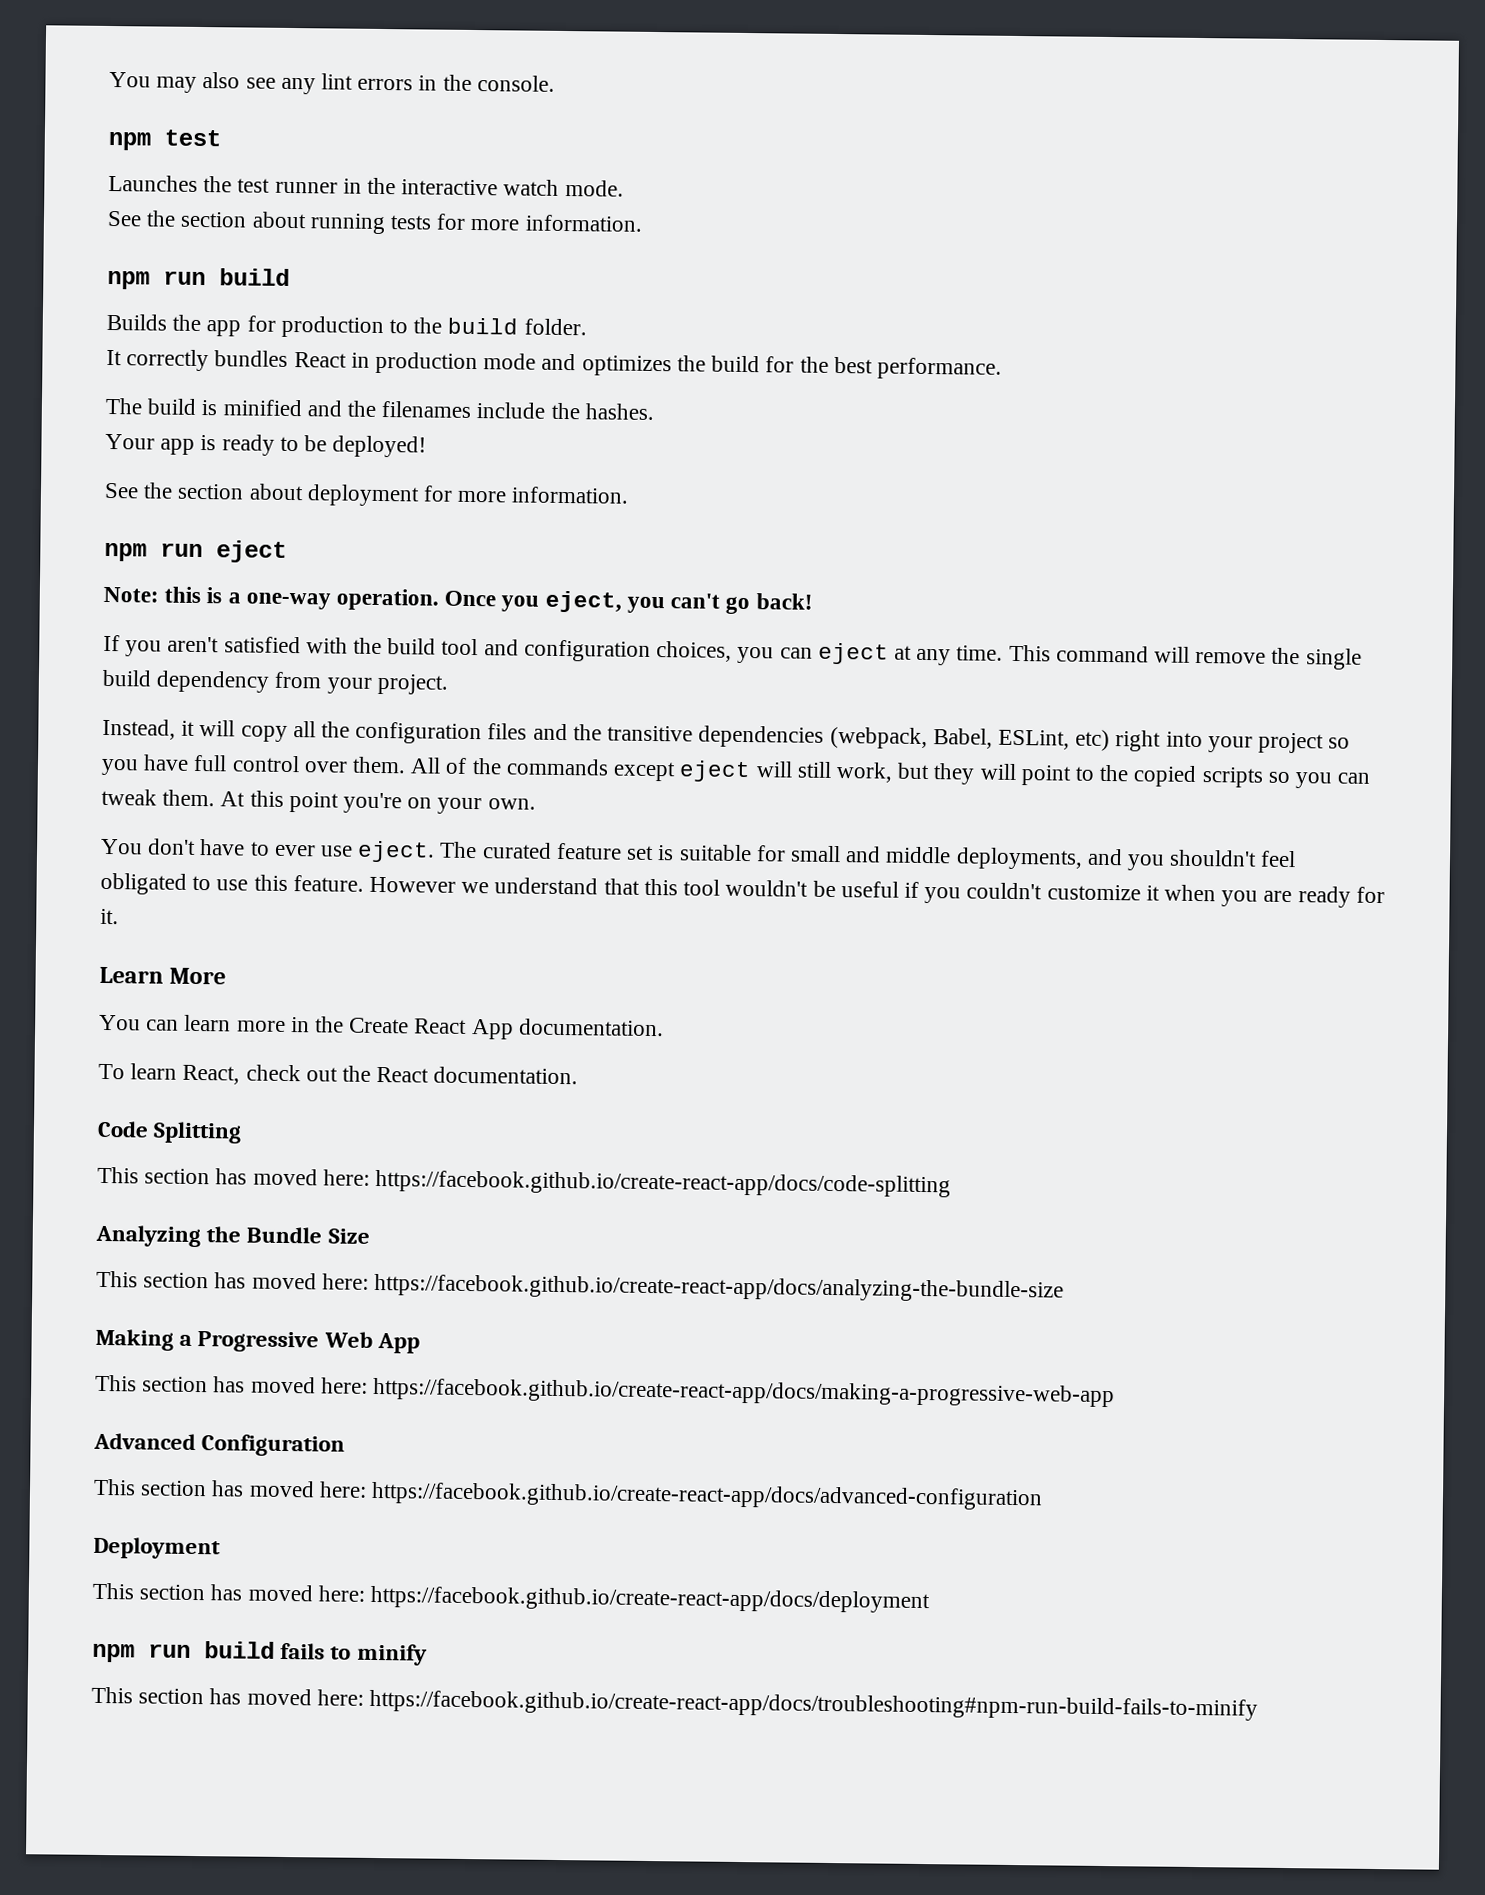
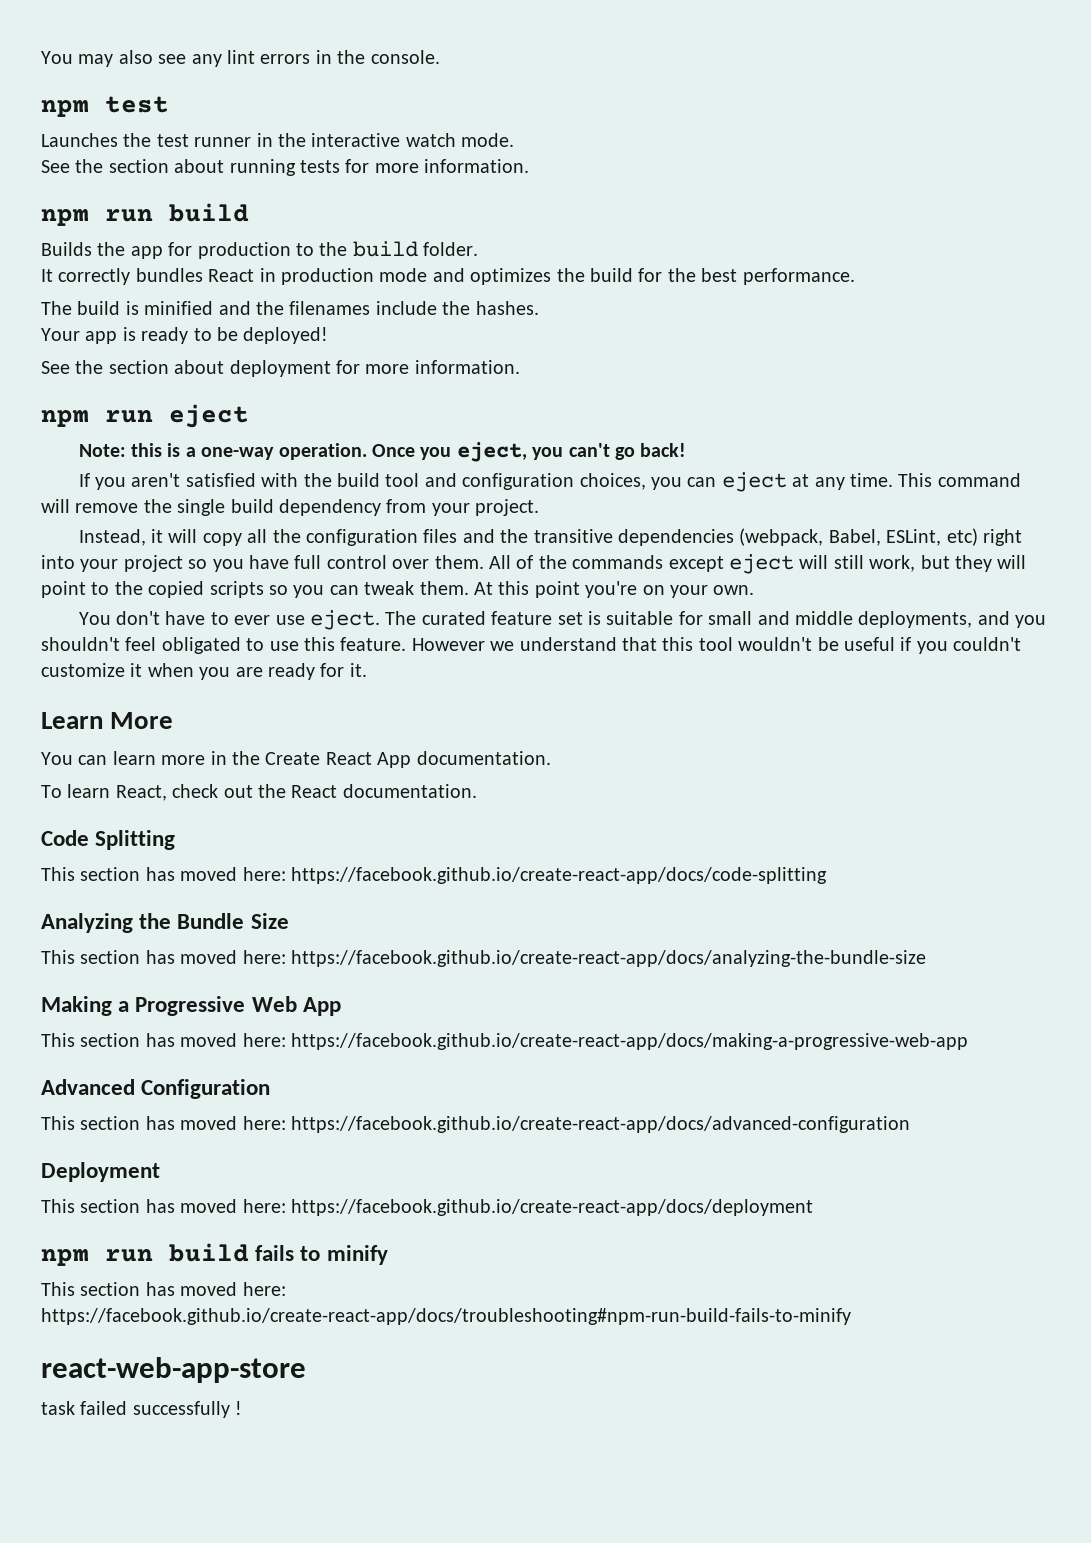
+ react-web-app-store
+ task failed successfully !

